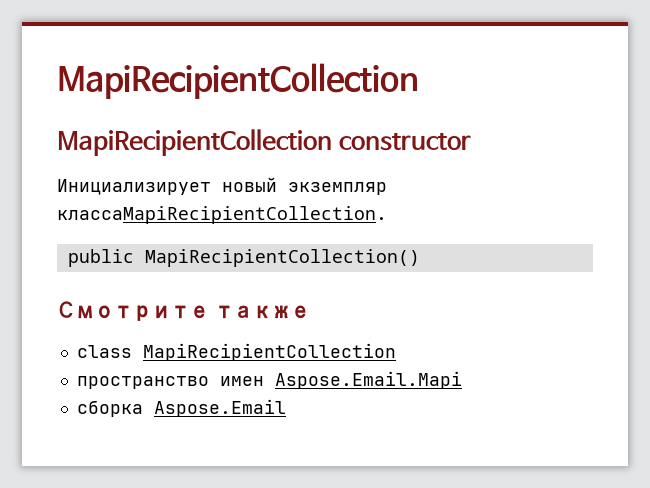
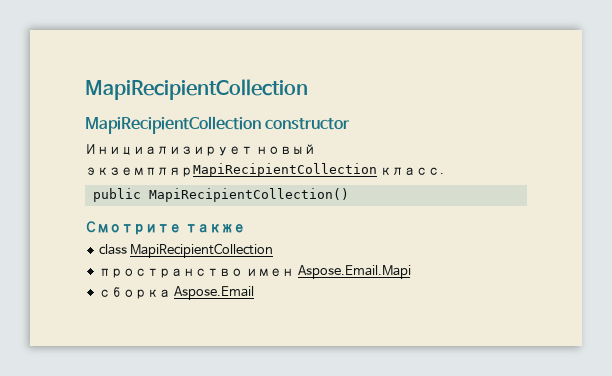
- Инициализирует новый экземпляр классаMapiRecipientCollection.
+ Инициализирует новый экземплярMapiRecipientCollection класс.

